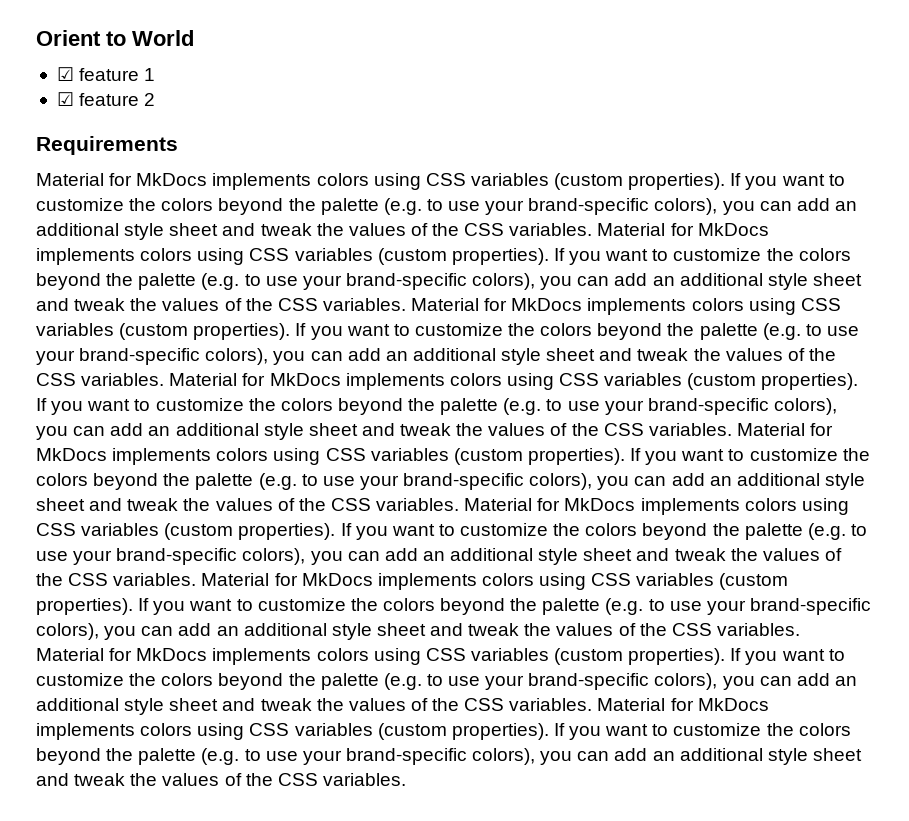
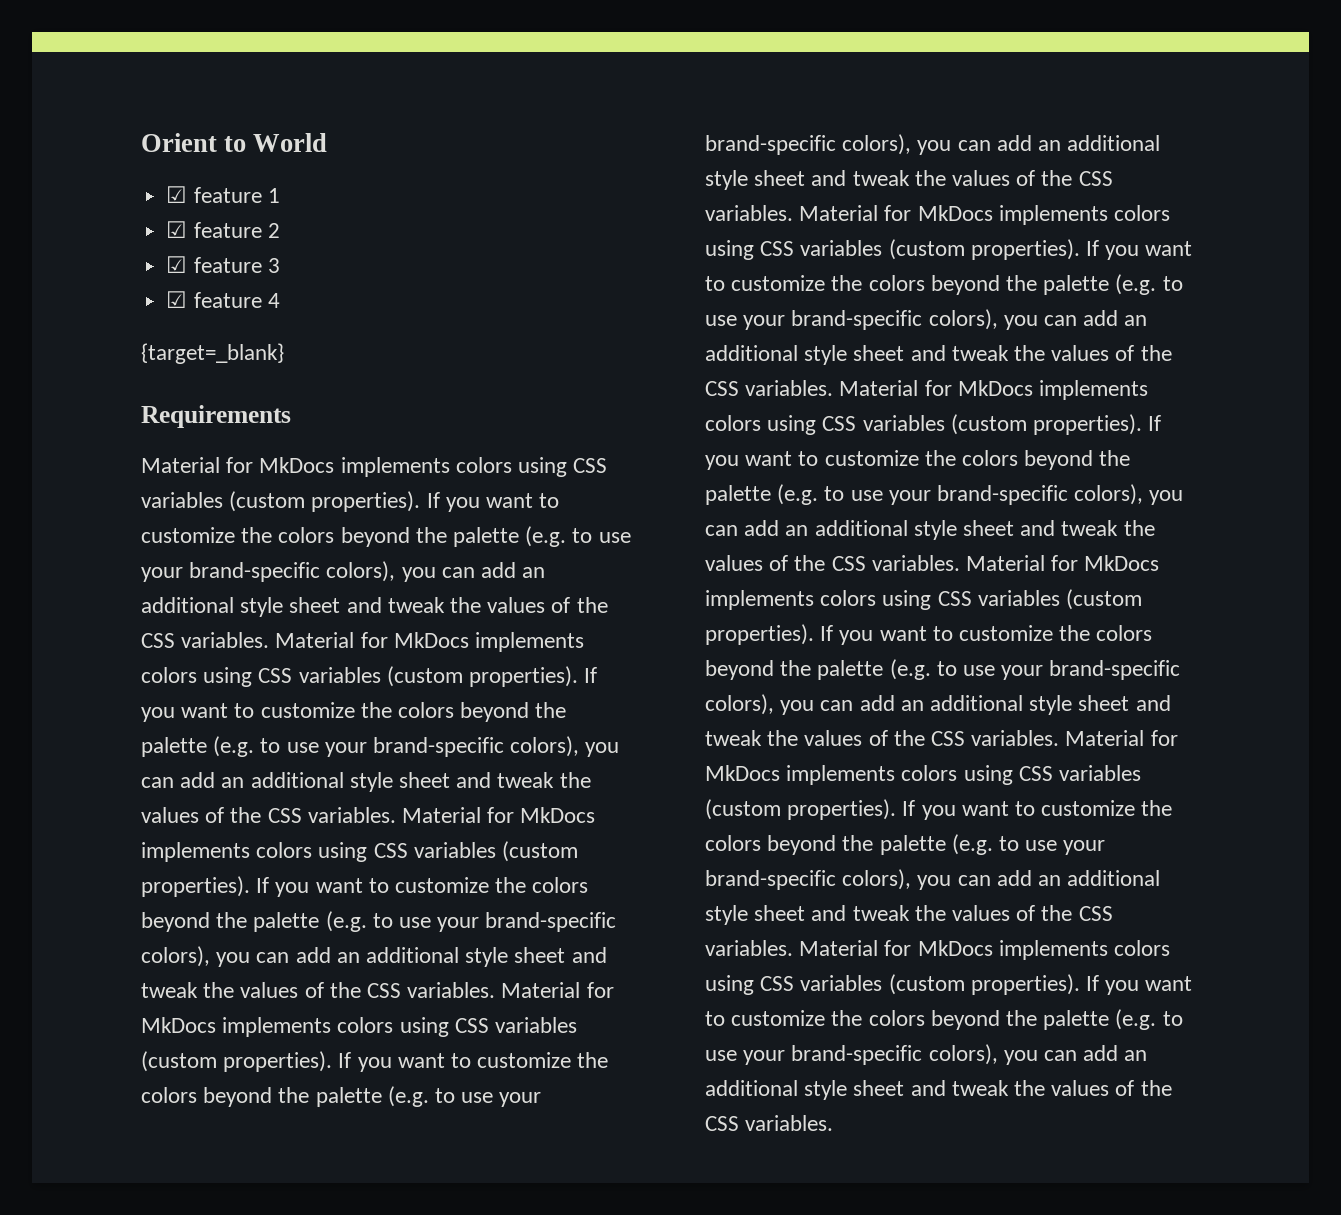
+ ☑ feature 3
+ ☑ feature 4
+ {target=_blank}

